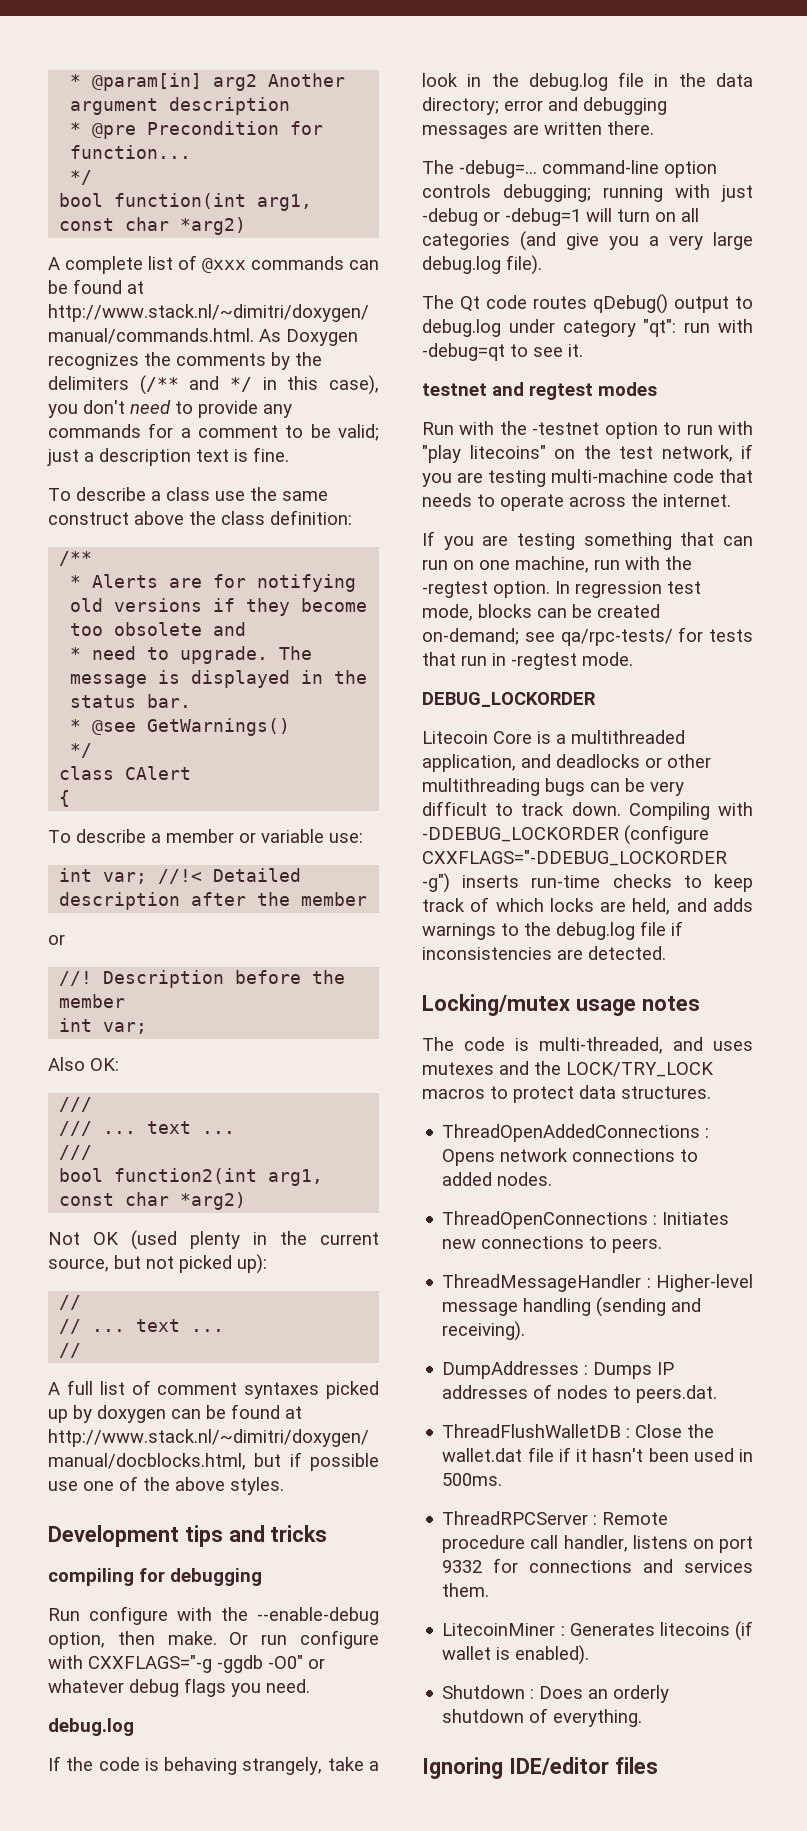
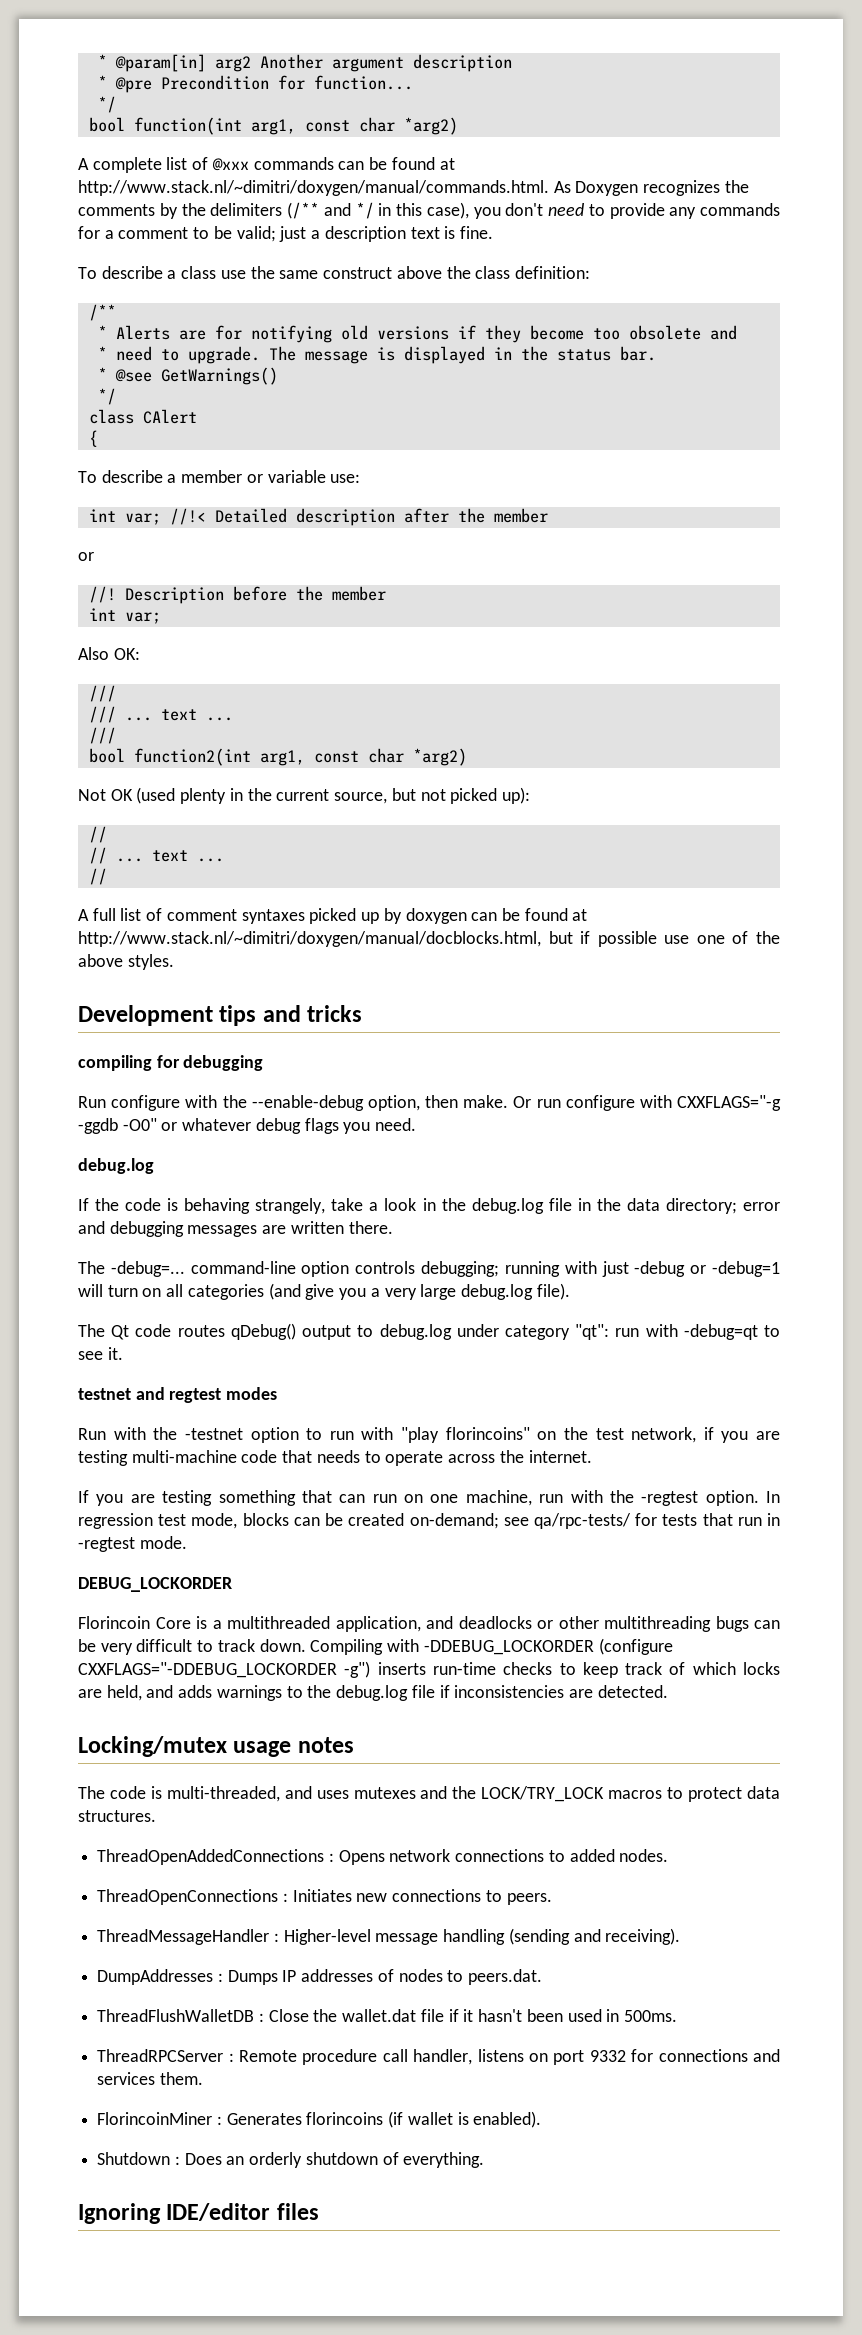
- Run with the -testnet option to run with "play litecoins" on the test network, if you are testing multi-machine code that needs to operate across the internet.
+ Run with the -testnet option to run with "play florincoins" on the test network, if you are testing multi-machine code that needs to operate across the internet.
- Litecoin Core is a multithreaded application, and deadlocks or other multithreading bugs can be very difficult to track down.
+ Florincoin Core is a multithreaded application, and deadlocks or other multithreading bugs can be very difficult to track down.
- LitecoinMiner : Generates litecoins (if wallet is enabled).
+ FlorincoinMiner : Generates florincoins (if wallet is enabled).

